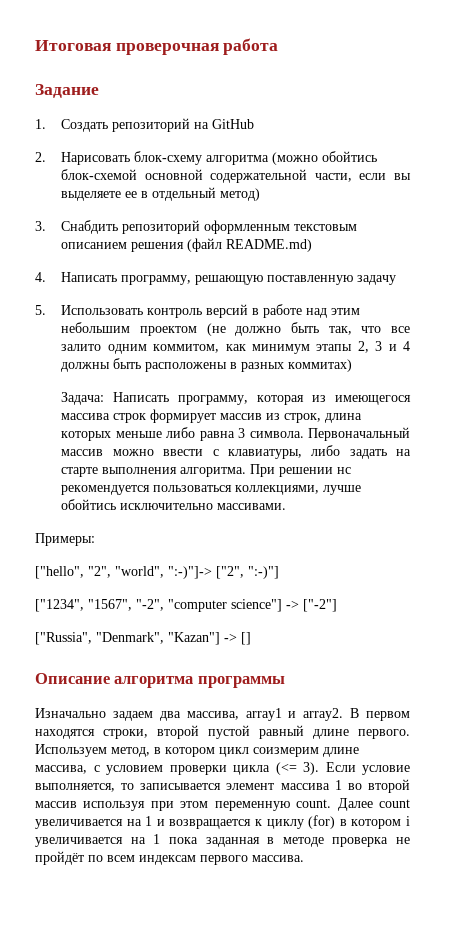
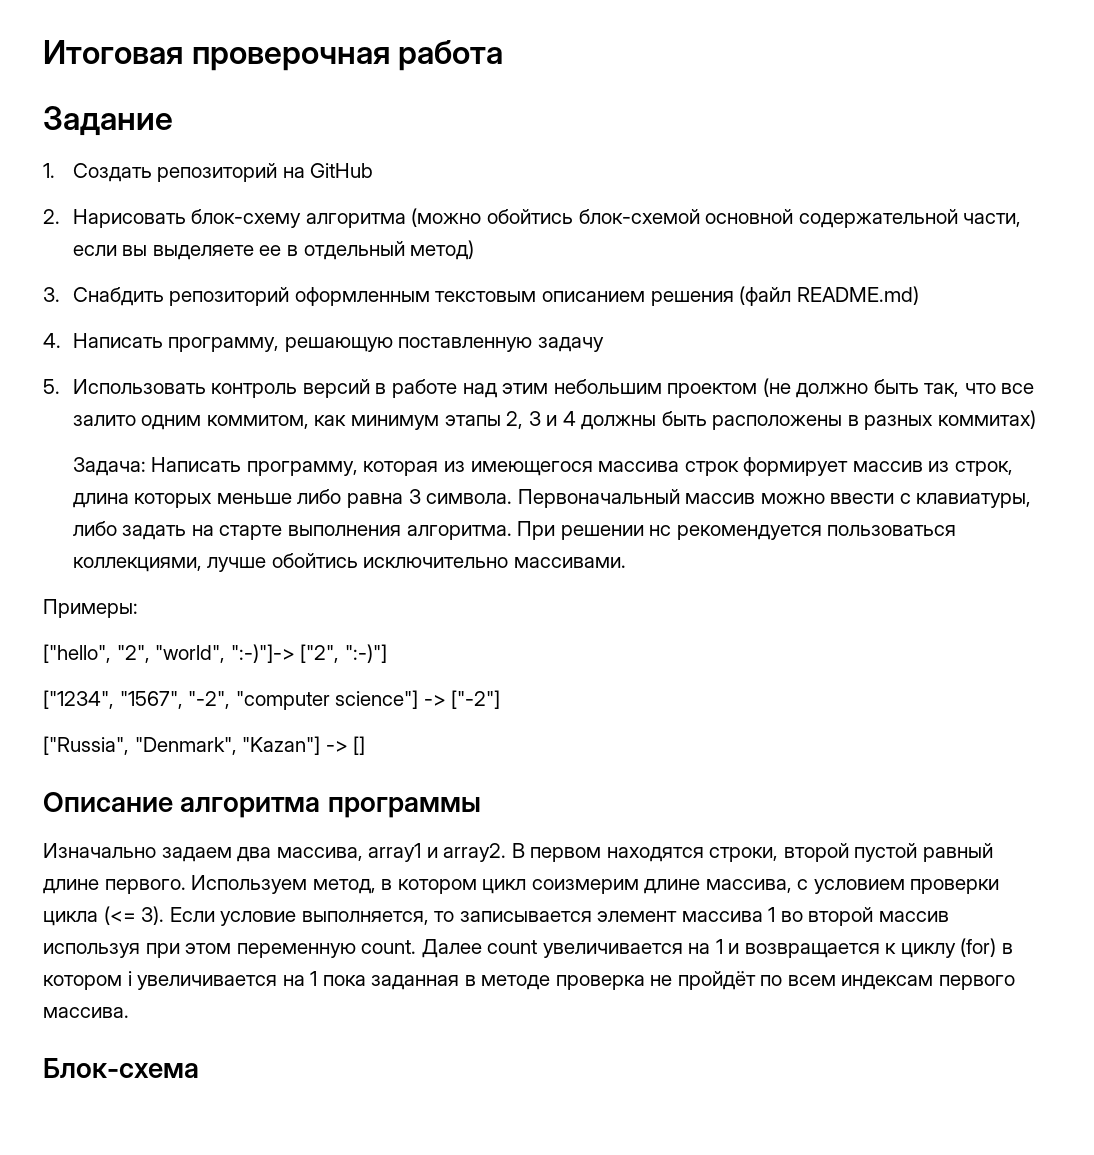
+ Блок-схема

